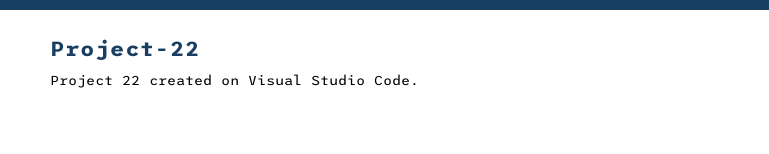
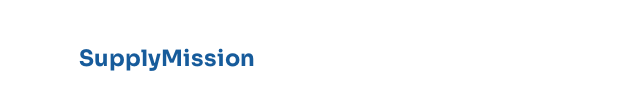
- Project-22
- Project 22 created on Visual Studio Code.
+ SupplyMission

